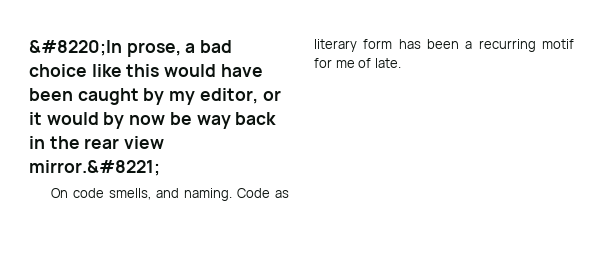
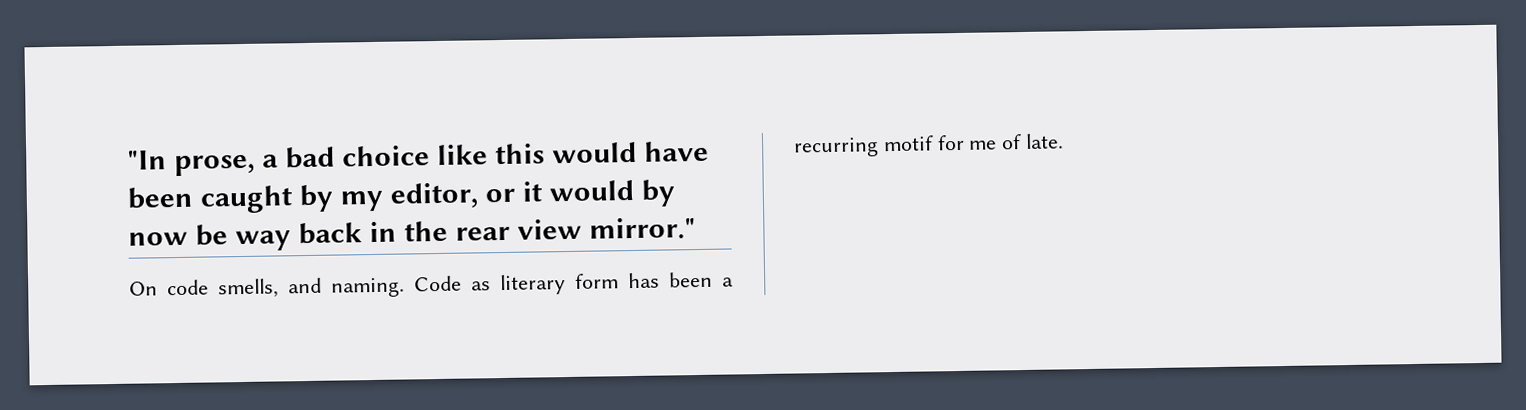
- &#8220;In prose, a bad choice like this would have been caught by my editor, or it would by now be way back in the rear view mirror.&#8221;
+ "In prose, a bad choice like this would have been caught by my editor, or it would by now be way back in the rear view mirror."

